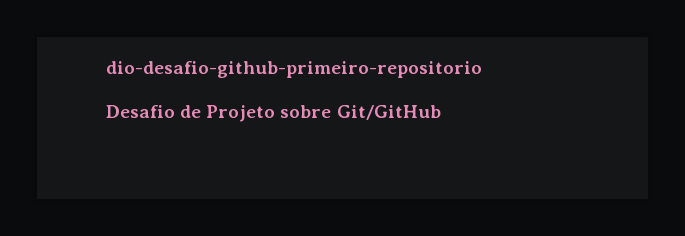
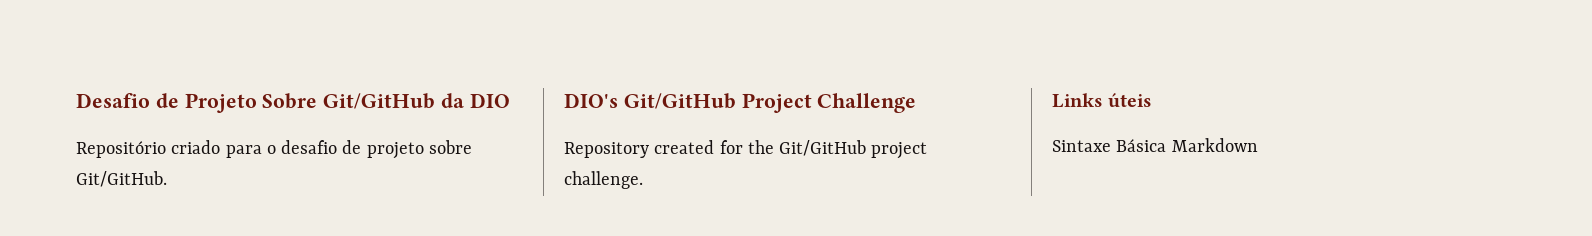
- dio-desafio-github-primeiro-repositorio
- Desafio de Projeto sobre Git/GitHub
+ Desafio de Projeto Sobre Git/GitHub da DIO
+ Repositório criado para o desafio de projeto sobre Git/GitHub.
+ DIO's Git/GitHub Project Challenge
+ Repository created for the Git/GitHub project challenge.
+ Links úteis
+ Sintaxe Básica Markdown

